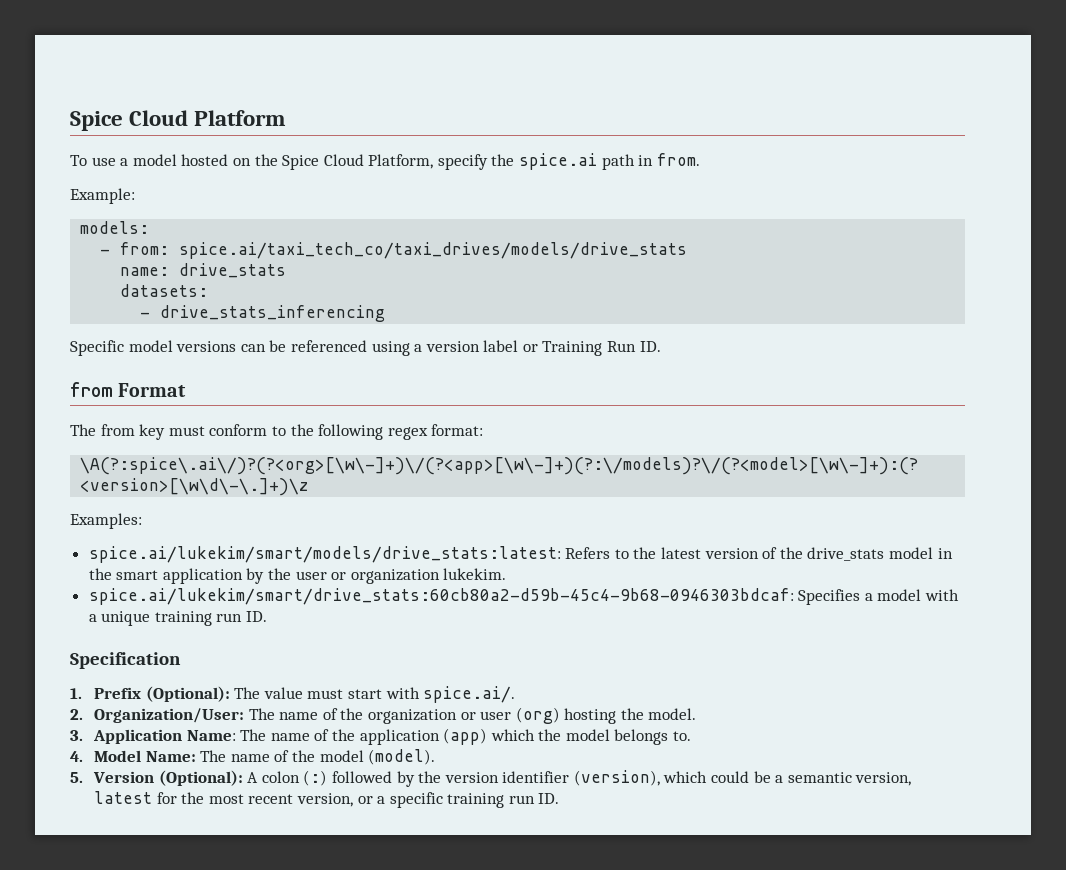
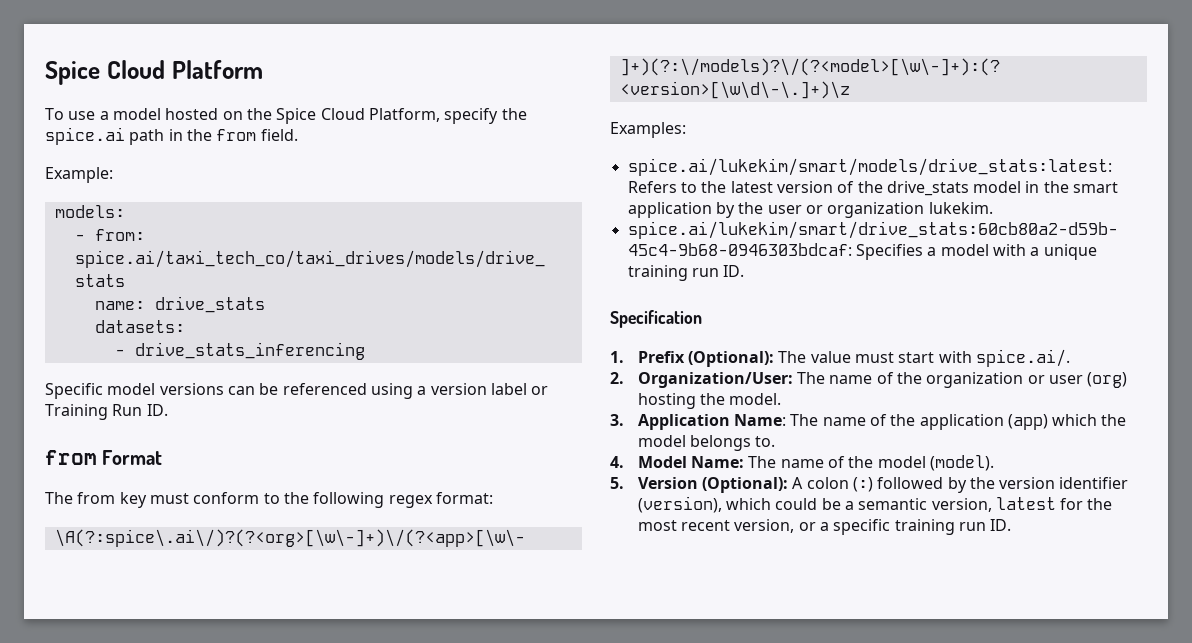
- To use a model hosted on the Spice Cloud Platform, specify the spice.ai path in from.
+ To use a model hosted on the Spice Cloud Platform, specify the spice.ai path in the from field.

